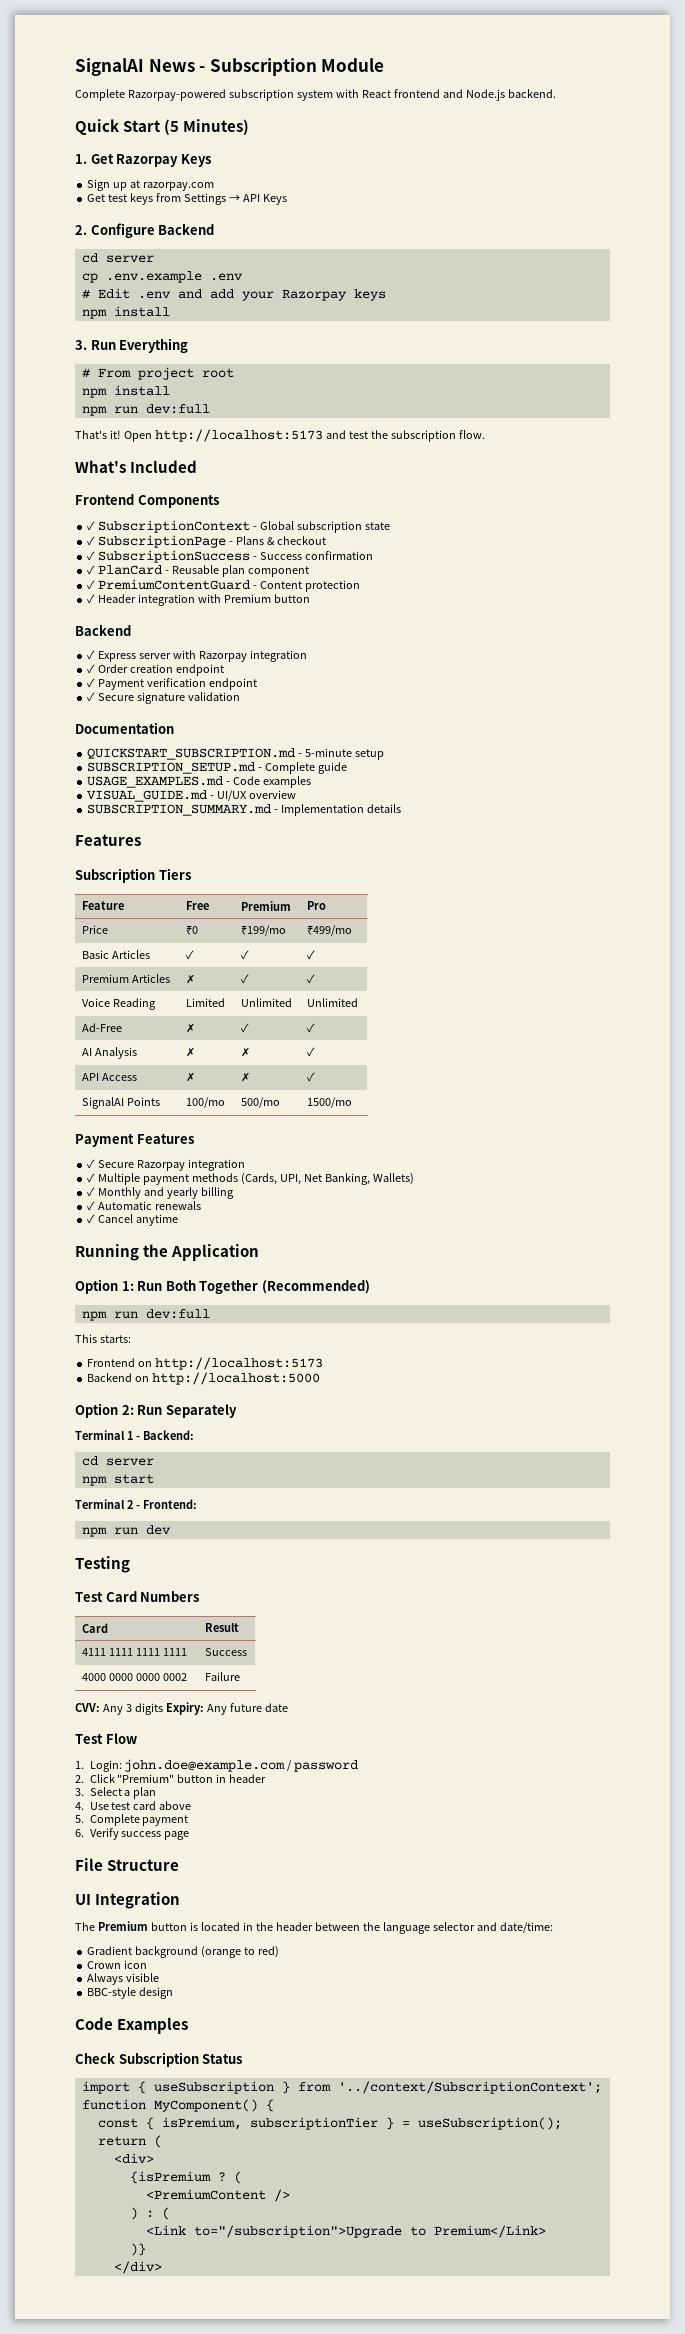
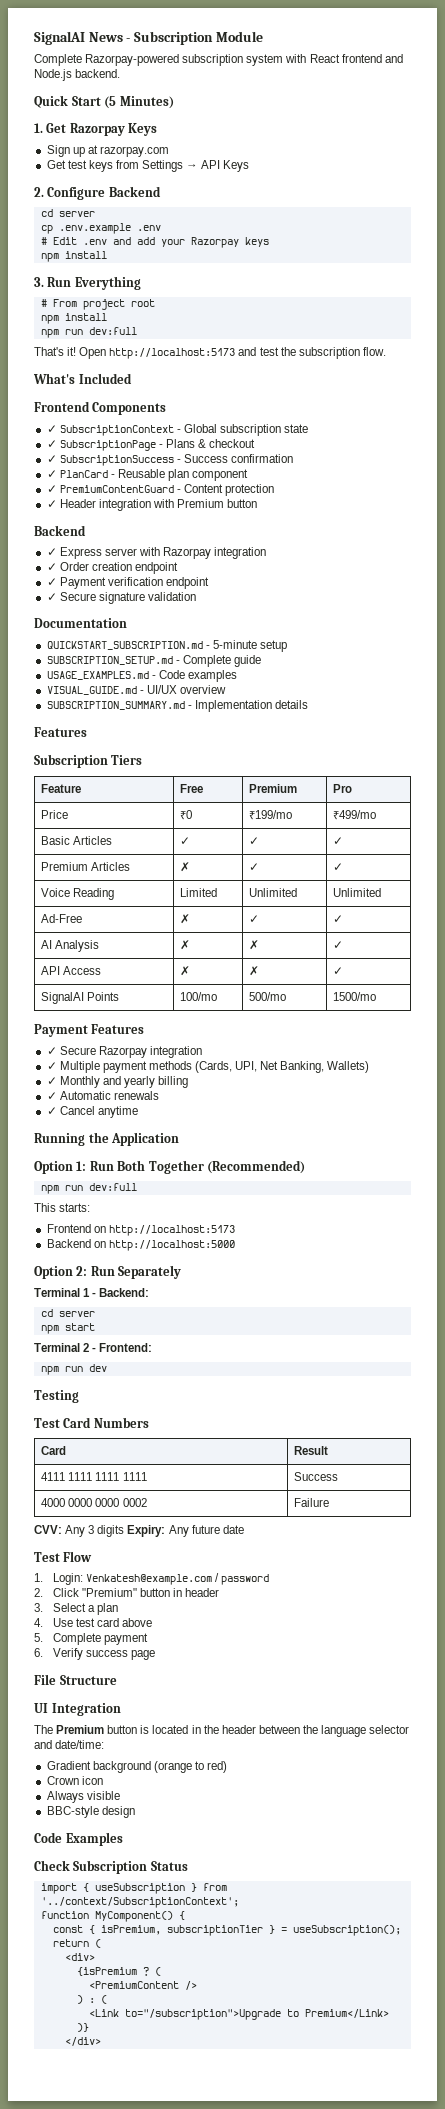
- 1. Login: john.doe@example.com / password
+ 1. Login: Venkatesh@example.com / password

